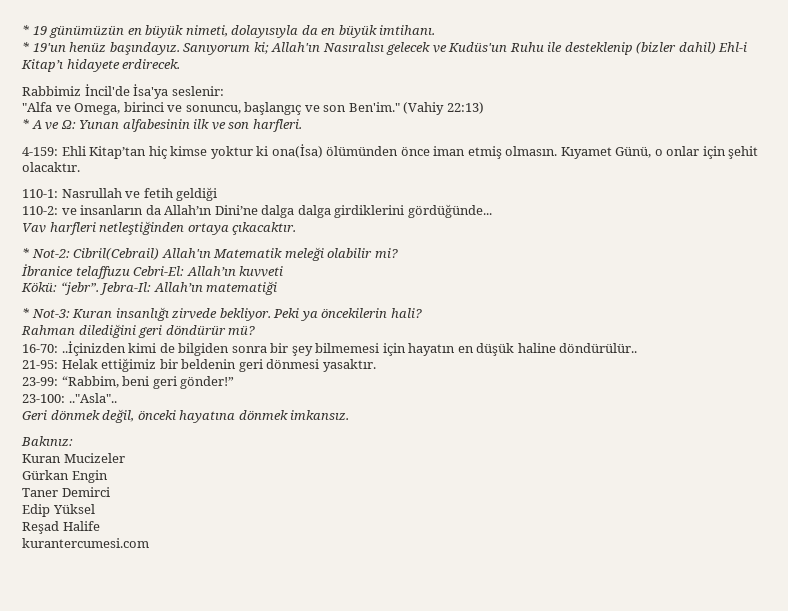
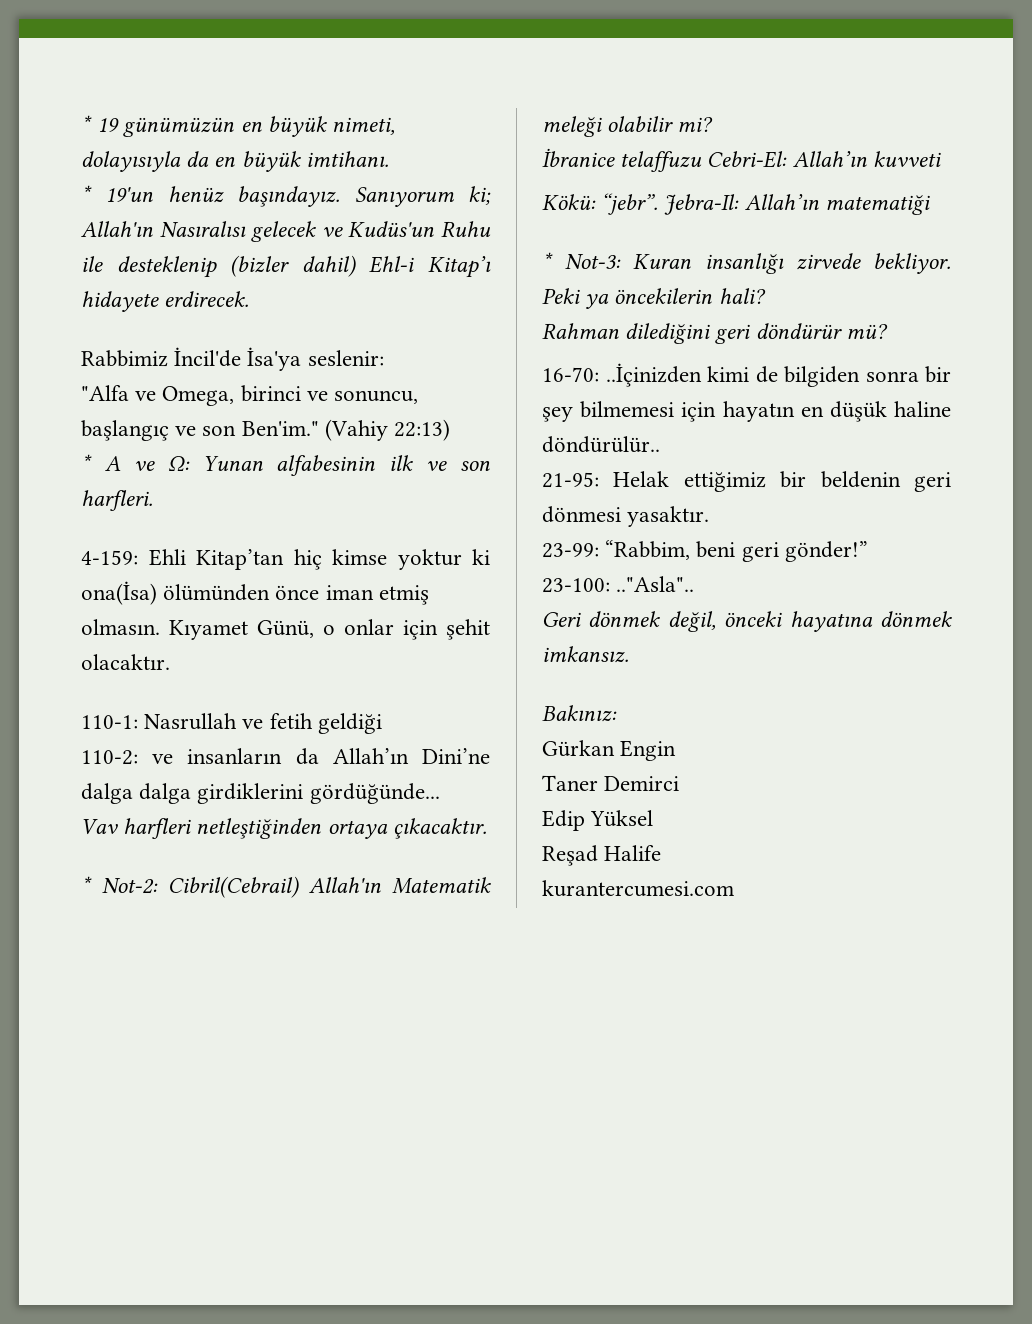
- Kuran Mucizeler

